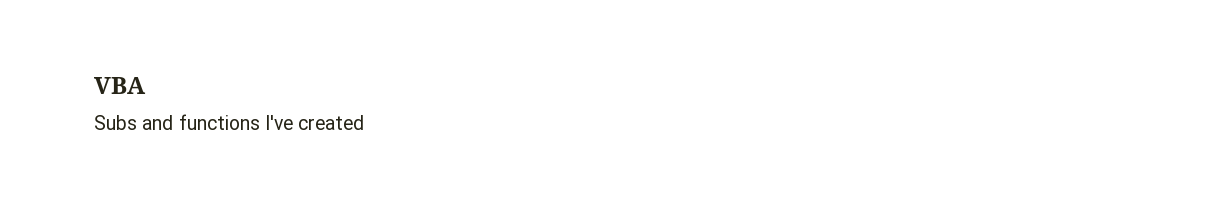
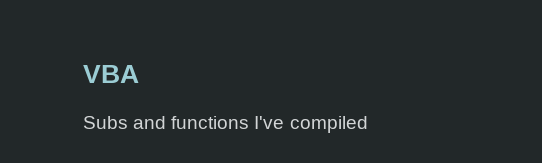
- Subs and functions I've created
+ Subs and functions I've compiled

